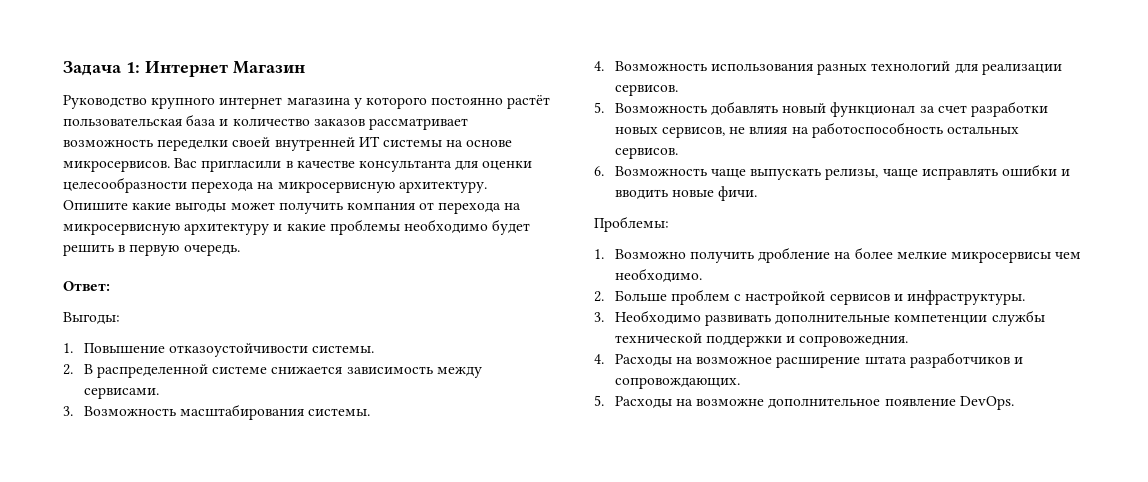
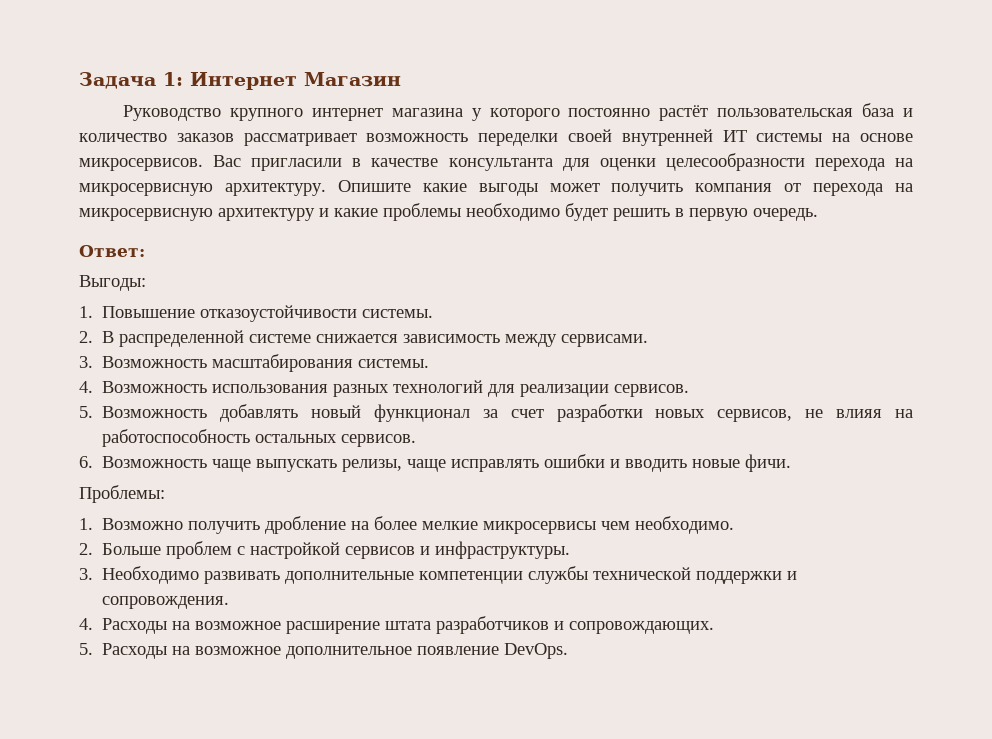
- 3. Необходимо развивать дополнительные компетенции службы технической поддержки и сопровожедния.
+ 3. Необходимо развивать дополнительные компетенции службы технической поддержки и сопровождения.
- 5. Расходы на возможне дополнительное появление DevOps.
+ 5. Расходы на возможное дополнительное появление DevOps.

